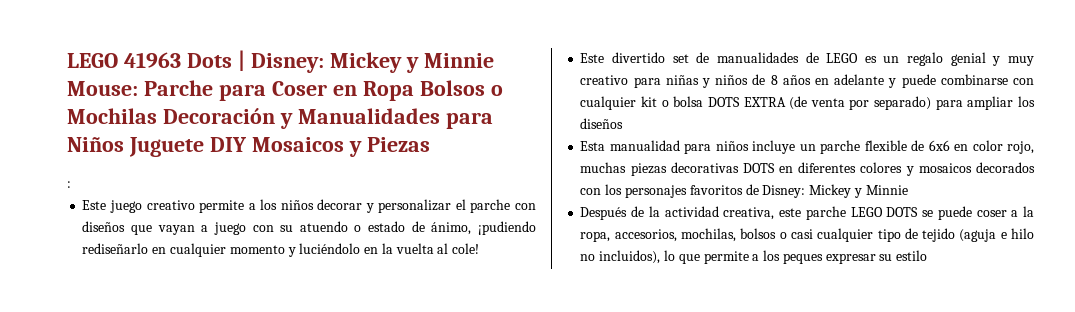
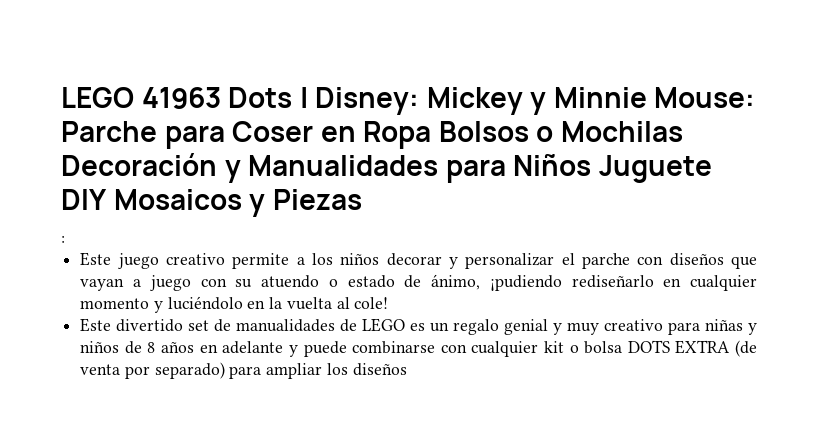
- Esta manualidad para niños incluye un parche flexible de 6x6 en color rojo, muchas piezas decorativas DOTS en diferentes colores y mosaicos decorados con los personajes favoritos de Disney: Mickey y Minnie
- Después de la actividad creativa, este parche LEGO DOTS se puede coser a la ropa, accesorios, mochilas, bolsos o casi cualquier tipo de tejido (aguja e hilo no incluidos), lo que permite a los peques expresar su estilo

